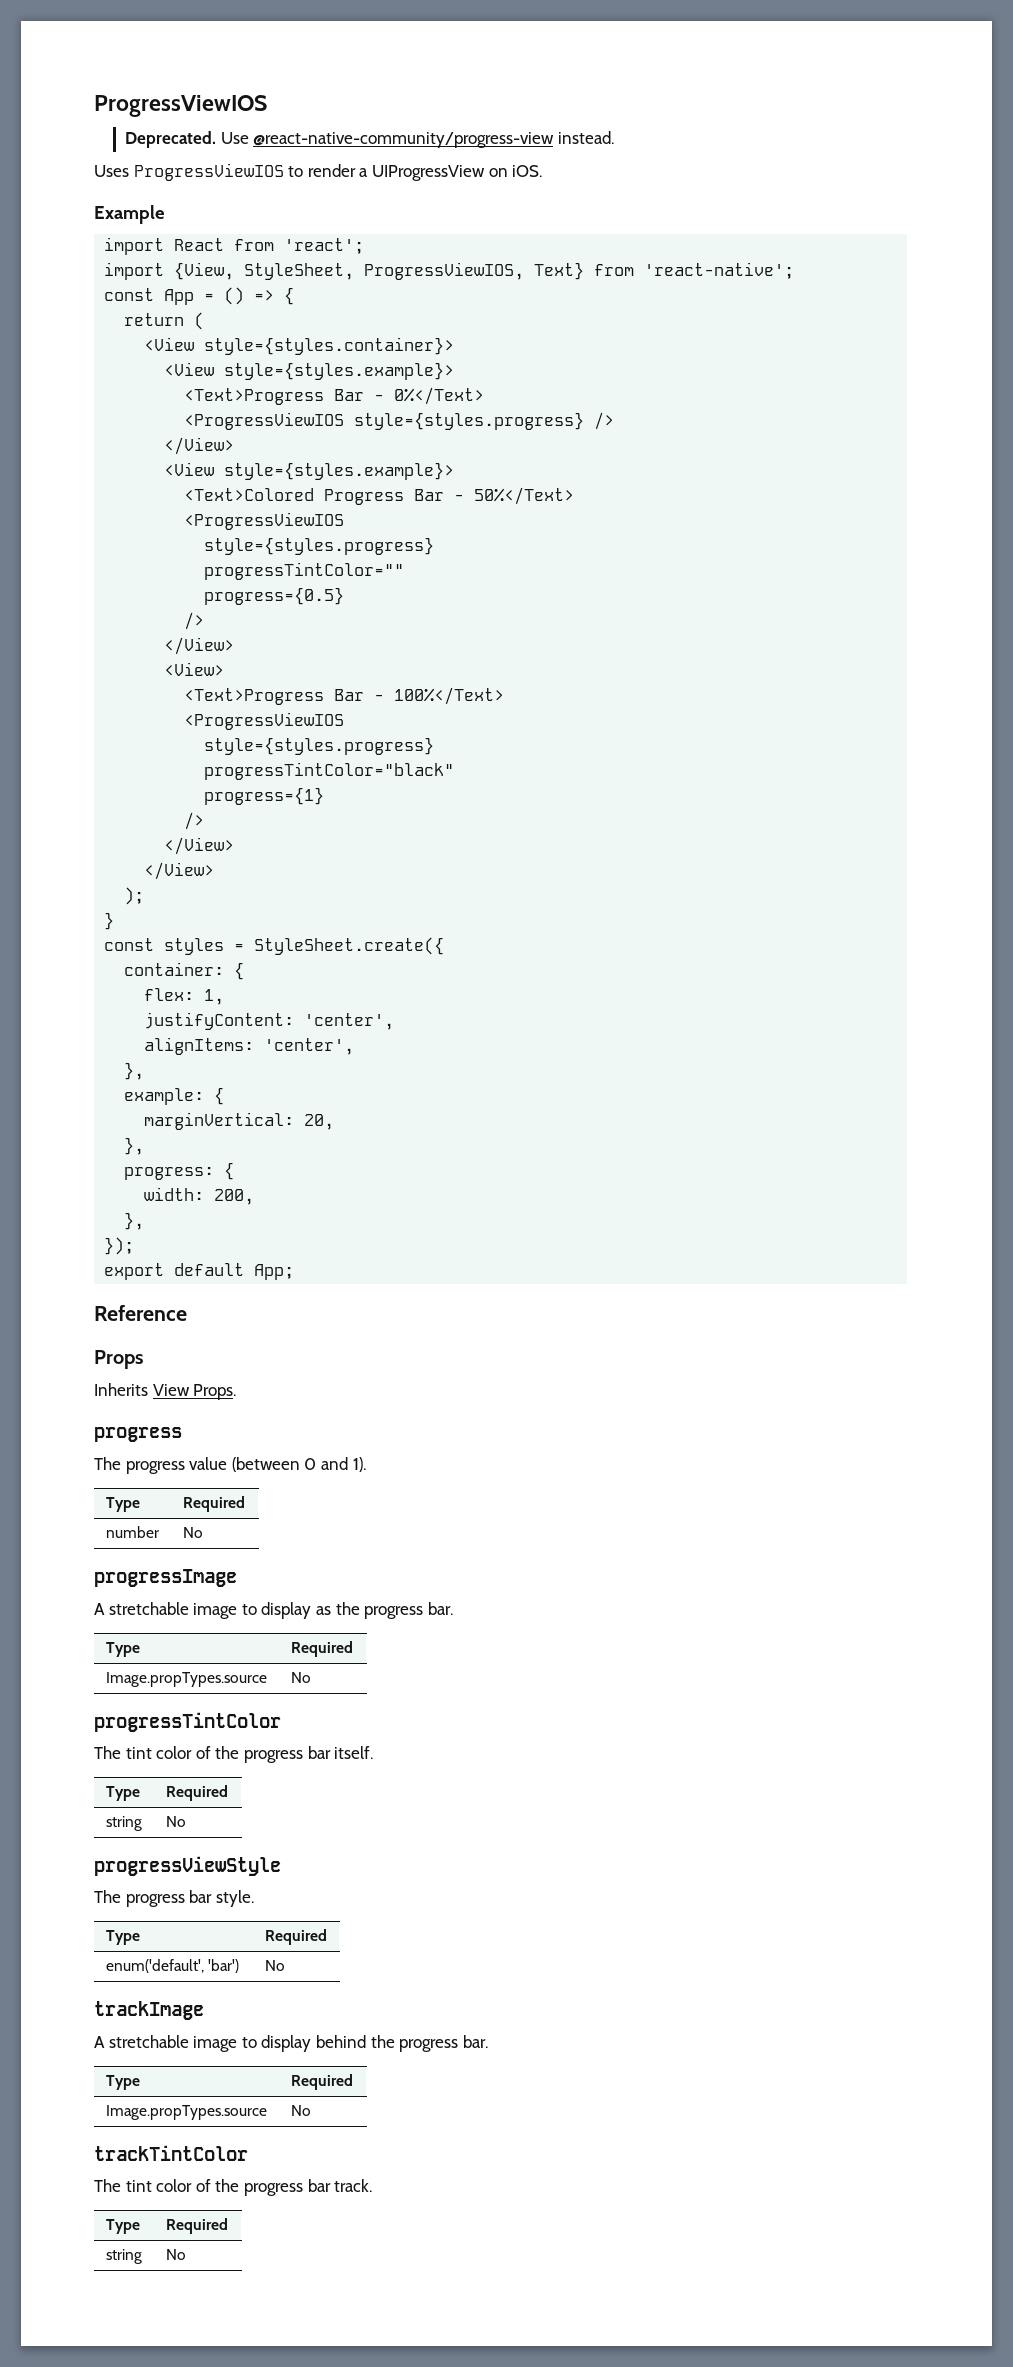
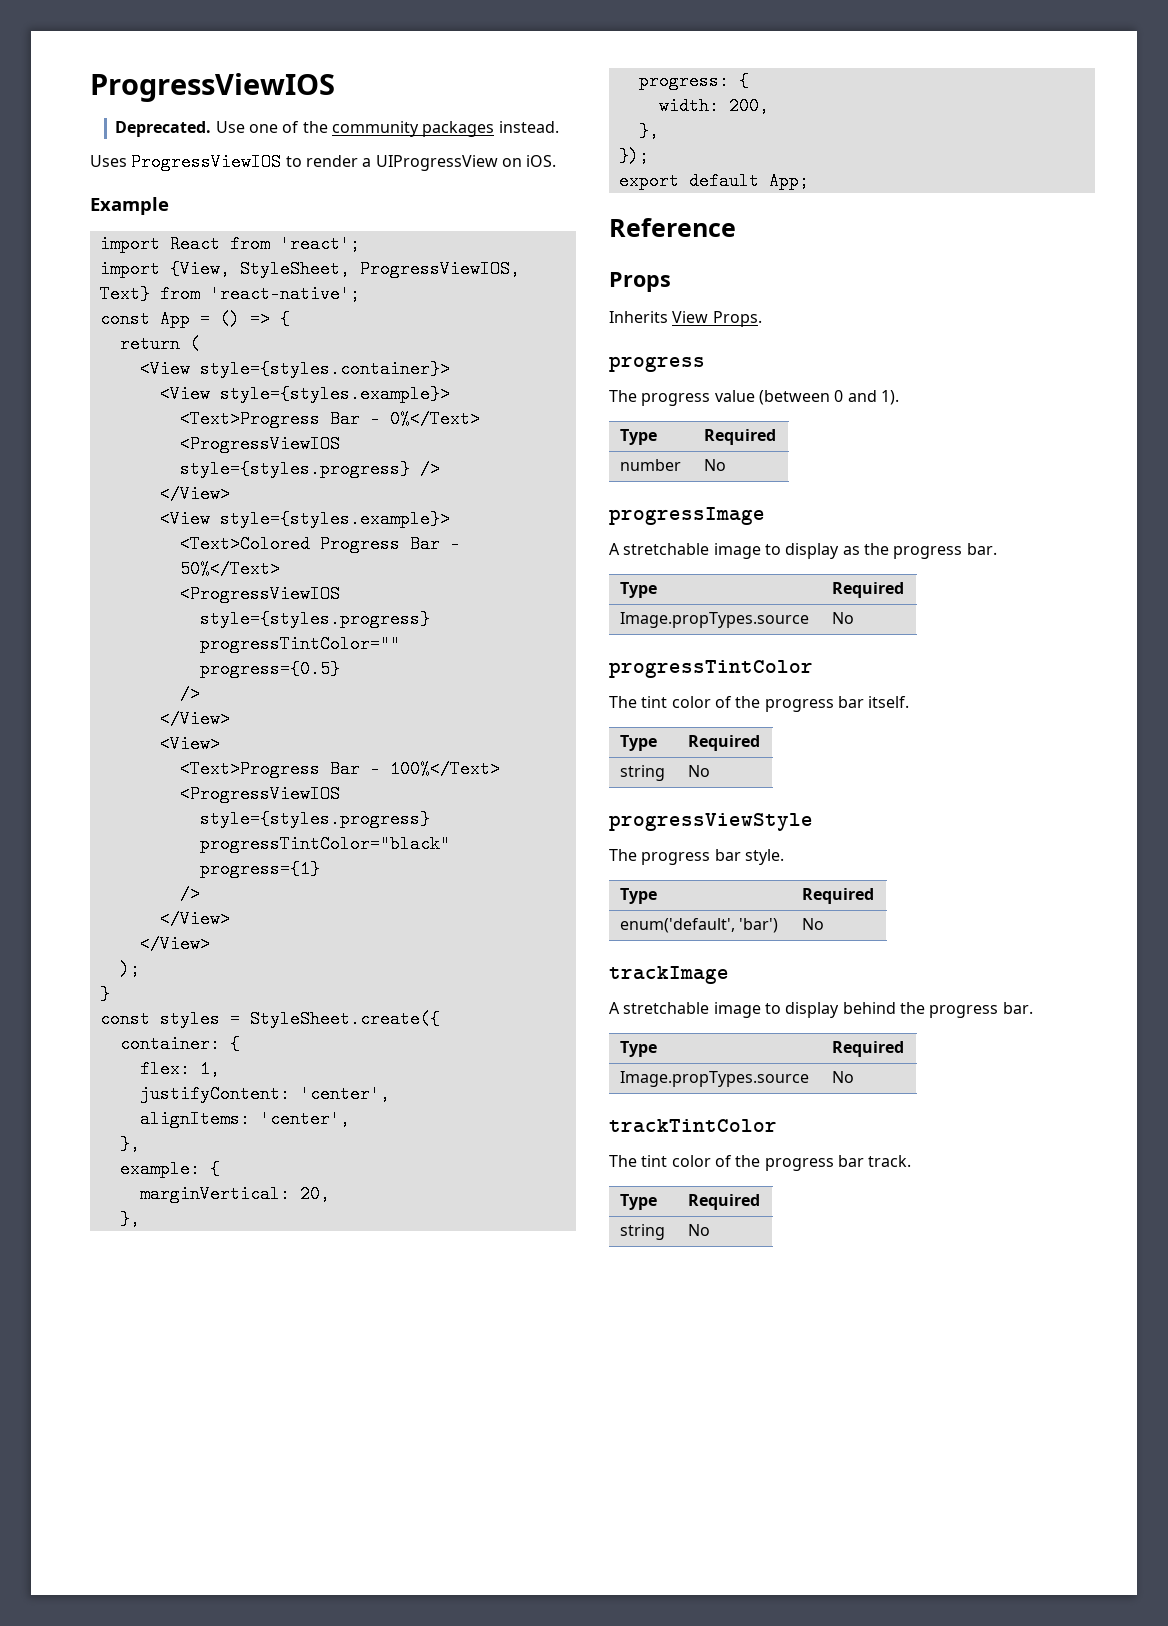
- Use @react-native-community/progress-view instead.
+ Use one of the community packages instead.

